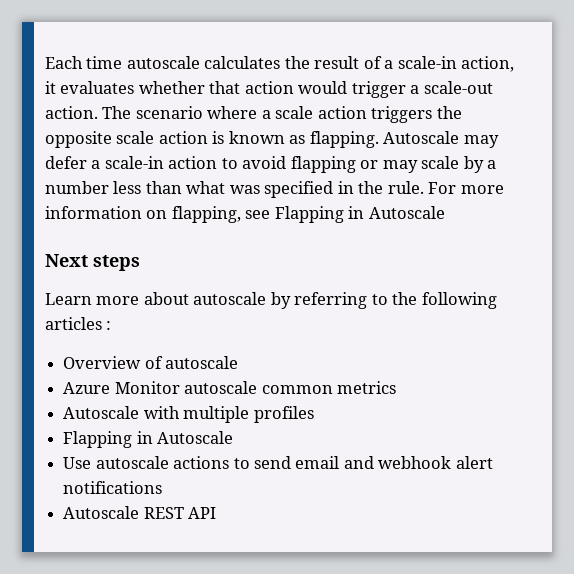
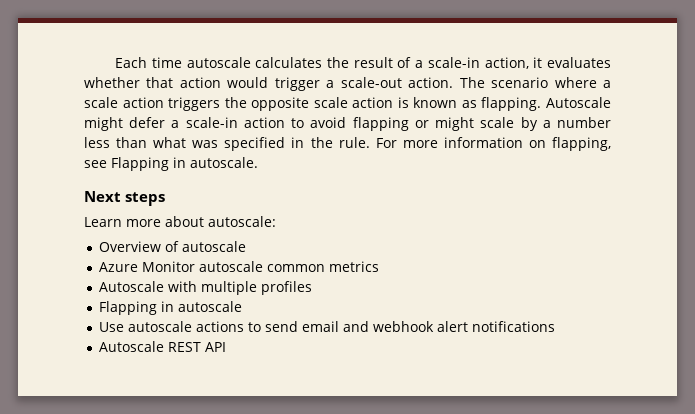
- Autoscale may defer a scale-in action to avoid flapping or may scale by a number less than what was specified in the rule.
+ Autoscale might defer a scale-in action to avoid flapping or might scale by a number less than what was specified in the rule.
- For more information on flapping, see Flapping in Autoscale
+ For more information on flapping, see Flapping in autoscale.
- Learn more about autoscale by referring to the following articles :
+ Learn more about autoscale:
  Autoscale with multiple profiles
- Flapping in Autoscale
+ Flapping in autoscale

